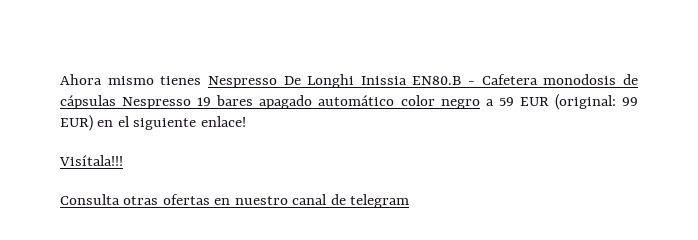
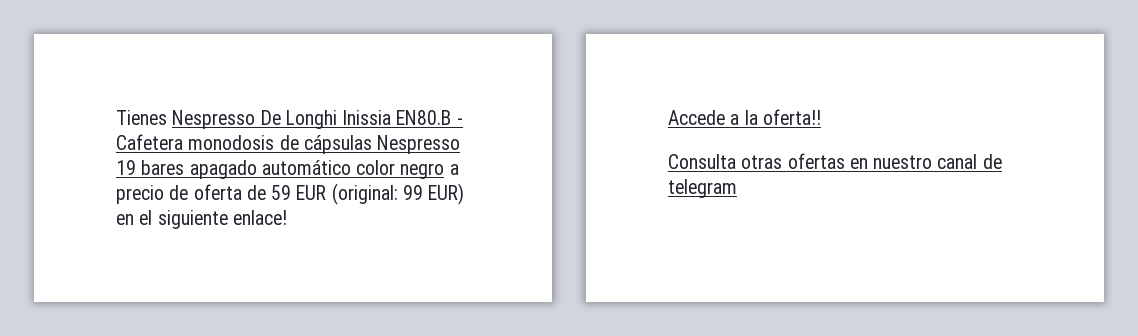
- Ahora mismo tienes Nespresso De Longhi Inissia EN80.B - Cafetera monodosis de cápsulas Nespresso 19 bares apagado automático color negro a 59 EUR (original: 99 EUR) en el siguiente enlace!
+ Tienes Nespresso De Longhi Inissia EN80.B - Cafetera monodosis de cápsulas Nespresso 19 bares apagado automático color negro a precio de oferta de 59 EUR (original: 99 EUR) en el siguiente enlace!
- Visítala!!!
+ Accede a la oferta!!

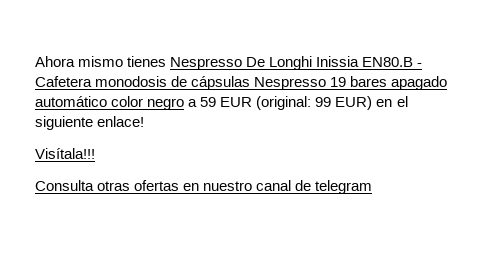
- Tienes Nespresso De Longhi Inissia EN80.B - Cafetera monodosis de cápsulas Nespresso 19 bares apagado automático color negro a precio de oferta de 59 EUR (original: 99 EUR) en el siguiente enlace!
+ Ahora mismo tienes Nespresso De Longhi Inissia EN80.B - Cafetera monodosis de cápsulas Nespresso 19 bares apagado automático color negro a 59 EUR (original: 99 EUR) en el siguiente enlace!
- Accede a la oferta!!
+ Visítala!!!

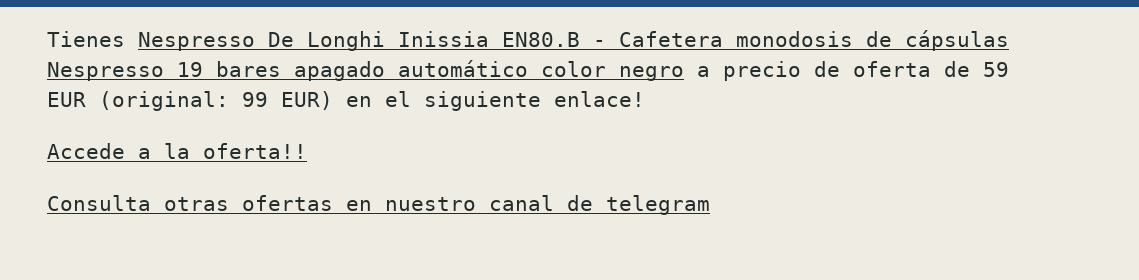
- Ahora mismo tienes Nespresso De Longhi Inissia EN80.B - Cafetera monodosis de cápsulas Nespresso 19 bares apagado automático color negro a 59 EUR (original: 99 EUR) en el siguiente enlace!
+ Tienes Nespresso De Longhi Inissia EN80.B - Cafetera monodosis de cápsulas Nespresso 19 bares apagado automático color negro a precio de oferta de 59 EUR (original: 99 EUR) en el siguiente enlace!
- Visítala!!!
+ Accede a la oferta!!

